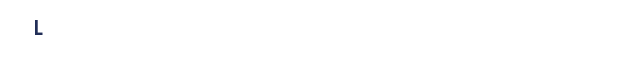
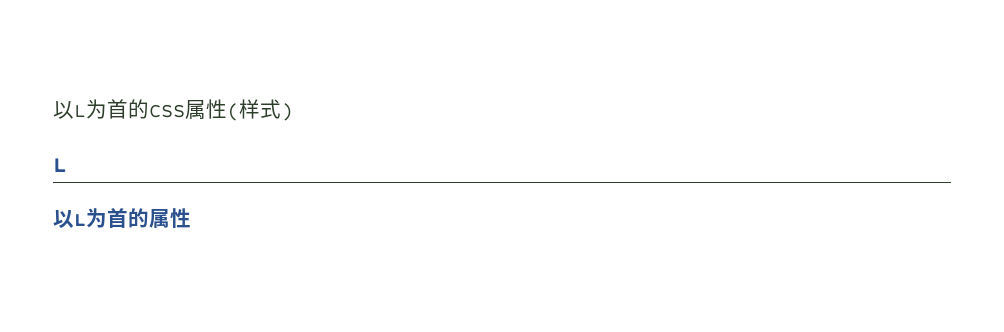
+ 以L为首的CSS属性(样式)
  L
+ 以L为首的属性

